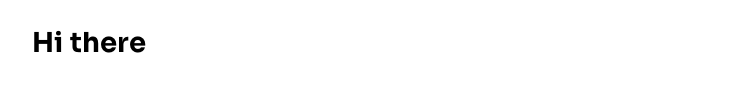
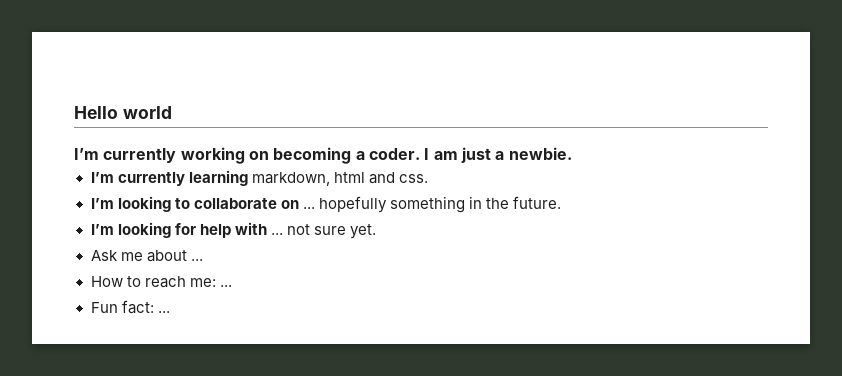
- Hi there
+ Hello world
+ I’m currently working on becoming a coder. I am just a newbie.
+ I’m currently learning markdown, html and css.
+ I’m looking to collaborate on ... hopefully something in the future.
+ I’m looking for help with ... not sure yet.
+ Ask me about ...
+ How to reach me: ...
+ Fun fact: ...

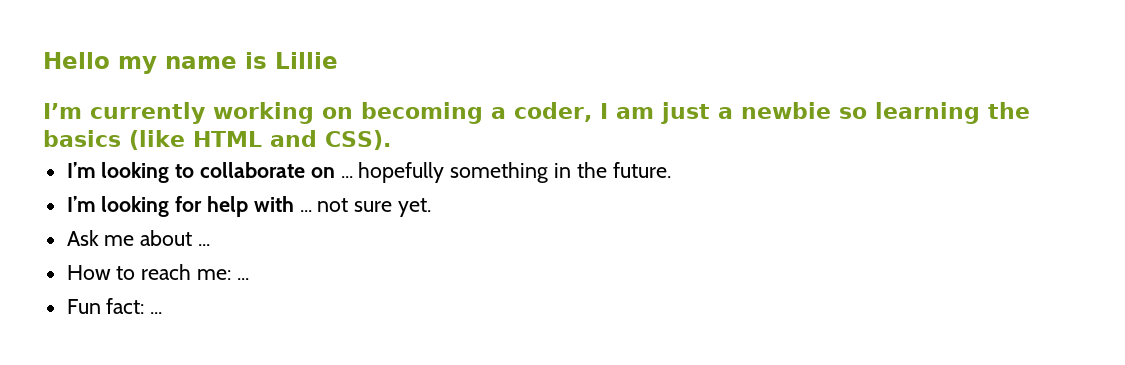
- Hello world
+ Hello my name is Lillie
- I’m currently working on becoming a coder. I am just a newbie.
- I’m currently learning markdown, html and css.
+ I’m currently working on becoming a coder, I am just a newbie so learning the basics (like HTML and CSS).

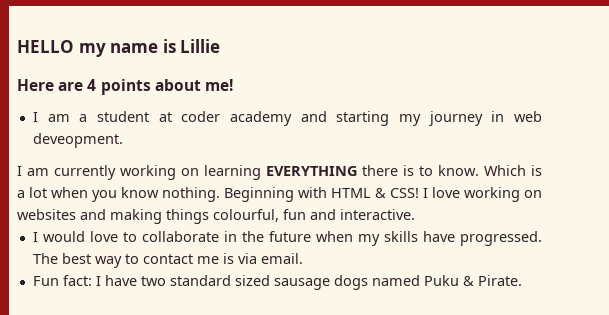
- Hello my name is Lillie
+ HELLO my name is Lillie
- I’m currently working on becoming a coder, I am just a newbie so learning the basics (like HTML and CSS).
- I’m looking to collaborate on ... hopefully something in the future.
- I’m looking for help with ... not sure yet.
- Ask me about ...
- How to reach me: ...
- Fun fact: ...
+ Here are 4 points about me!
+ I am a student at coder academy and starting my journey in web deveopment.
+ I am currently working on learning EVERYTHING there is to know. Which is a lot when you know nothing. Beginning with HTML & CSS! I love working on websites and making things colourful, fun and interactive.
+ I would love to collaborate in the future when my skills have progressed. The best way to contact me is via email.
+ Fun fact: I have two standard sized sausage dogs named Puku & Pirate.

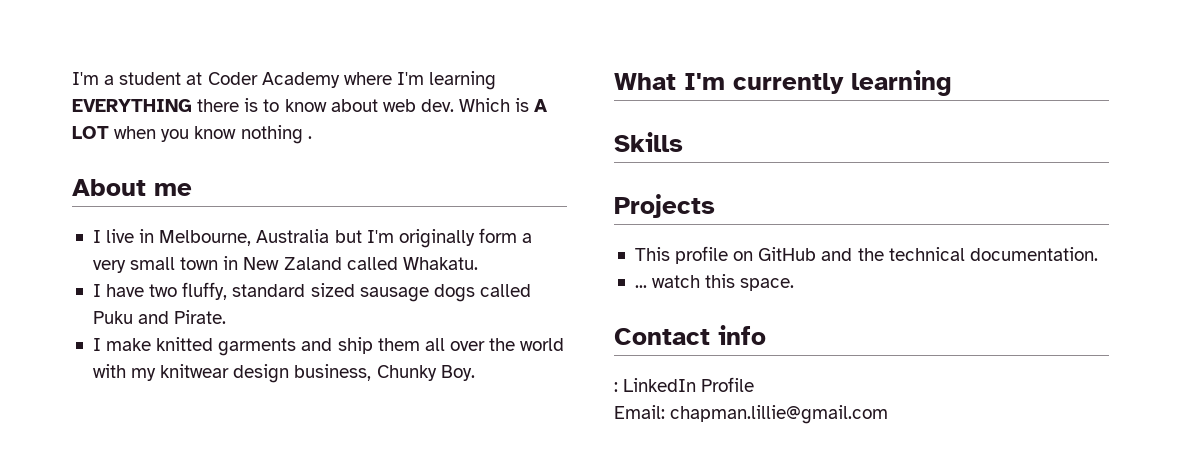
- HELLO my name is Lillie
- Here are 4 points about me!
- I am a student at coder academy and starting my journey in web deveopment.
- I am currently working on learning EVERYTHING there is to know. Which is a lot when you know nothing. Beginning with HTML & CSS! I love working on websites and making things colourful, fun and interactive.
- I would love to collaborate in the future when my skills have progressed. The best way to contact me is via email.
- Fun fact: I have two standard sized sausage dogs named Puku & Pirate.
+ I'm a student at Coder Academy where I'm learning EVERYTHING there is to know about web dev. Which is A LOT when you know nothing .
+ About me
+ I live in Melbourne, Australia but I'm originally form a very small town in New Zaland called Whakatu.
+ I have two fluffy, standard sized sausage dogs called Puku and Pirate.
+ I make knitted garments and ship them all over the world with my knitwear design business, Chunky Boy.
+ What I'm currently learning
+ Skills
+ Projects
+ This profile on GitHub and the technical documentation.
+ ... watch this space.
+ Contact info
+ : LinkedIn Profile
+ Email: chapman.lillie@gmail.com

